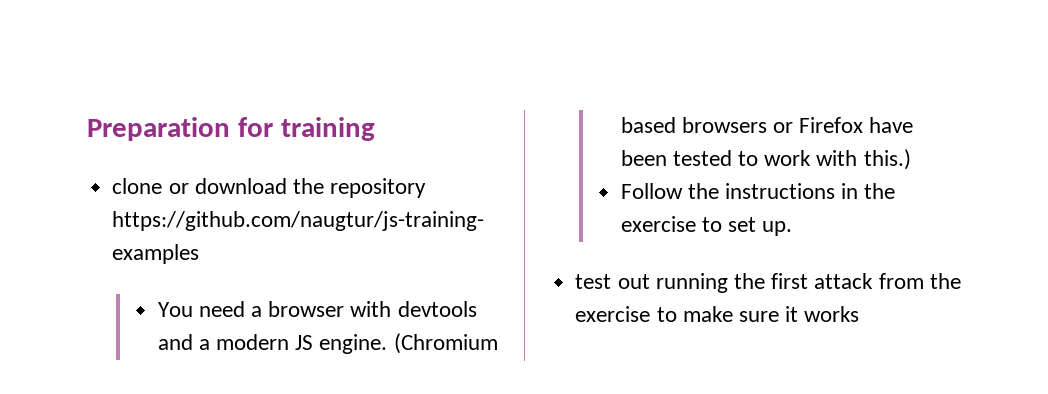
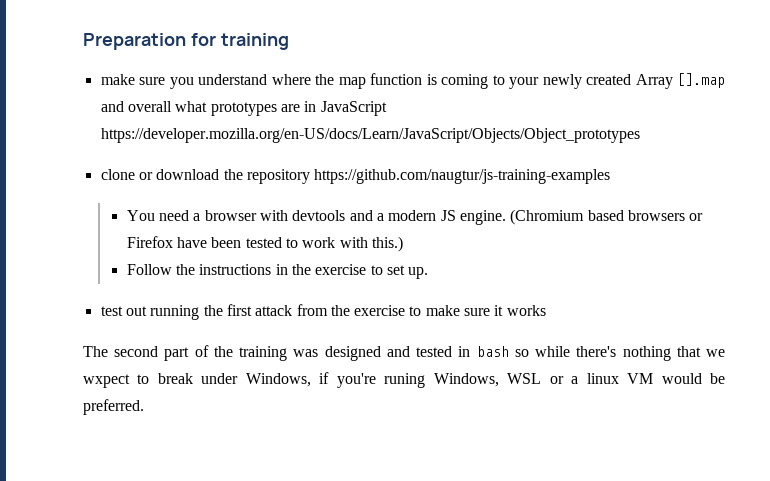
+ make sure you understand where the map function is coming to your newly created Array [].map and overall what prototypes are in JavaScript https://developer.mozilla.org/en-US/docs/Learn/JavaScript/Objects/Object_prototypes
+ The second part of the training was designed and tested in bash so while there's nothing that we wxpect to break under Windows, if you're runing Windows, WSL or a linux VM would be preferred.

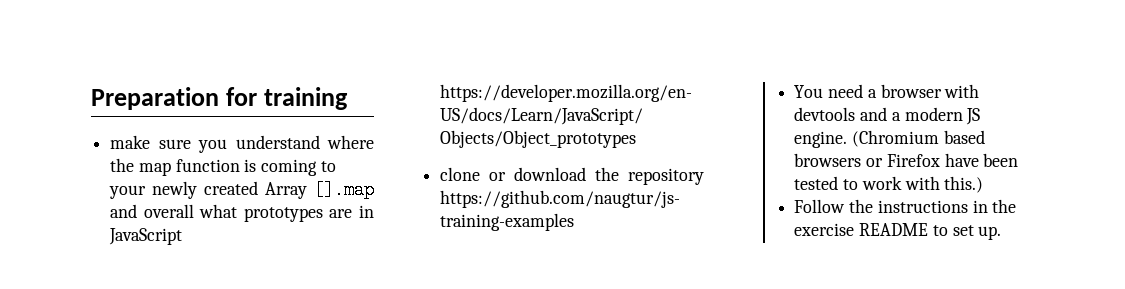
- Follow the instructions in the exercise to set up.
+ Follow the instructions in the exercise README to set up.
- test out running the first attack from the exercise to make sure it works
- The second part of the training was designed and tested in bash so while there's nothing that we wxpect to break under Windows, if you're runing Windows, WSL or a linux VM would be preferred.

